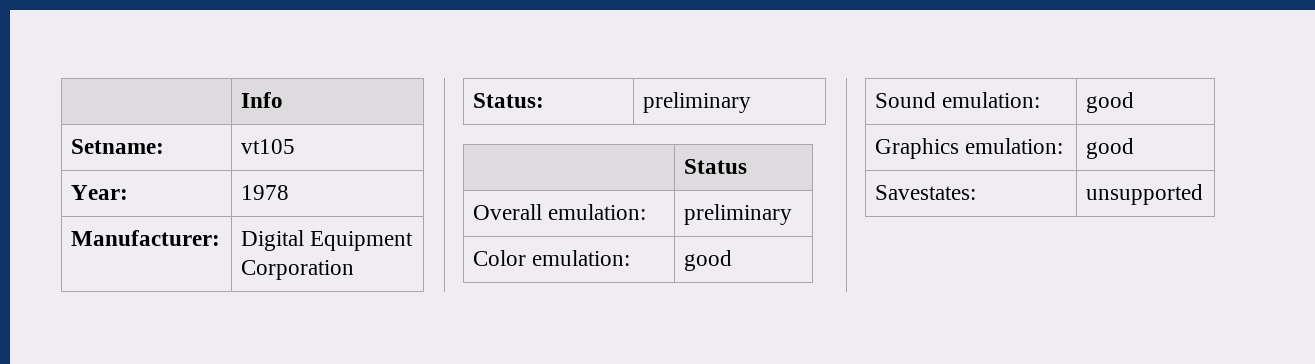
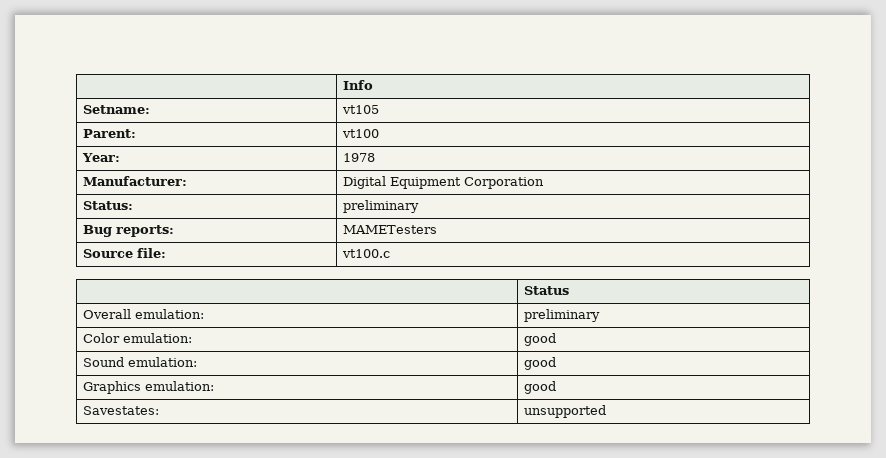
+ Parent: | vt100
+ Bug reports: | MAMETesters
+ Source file: | vt100.c

